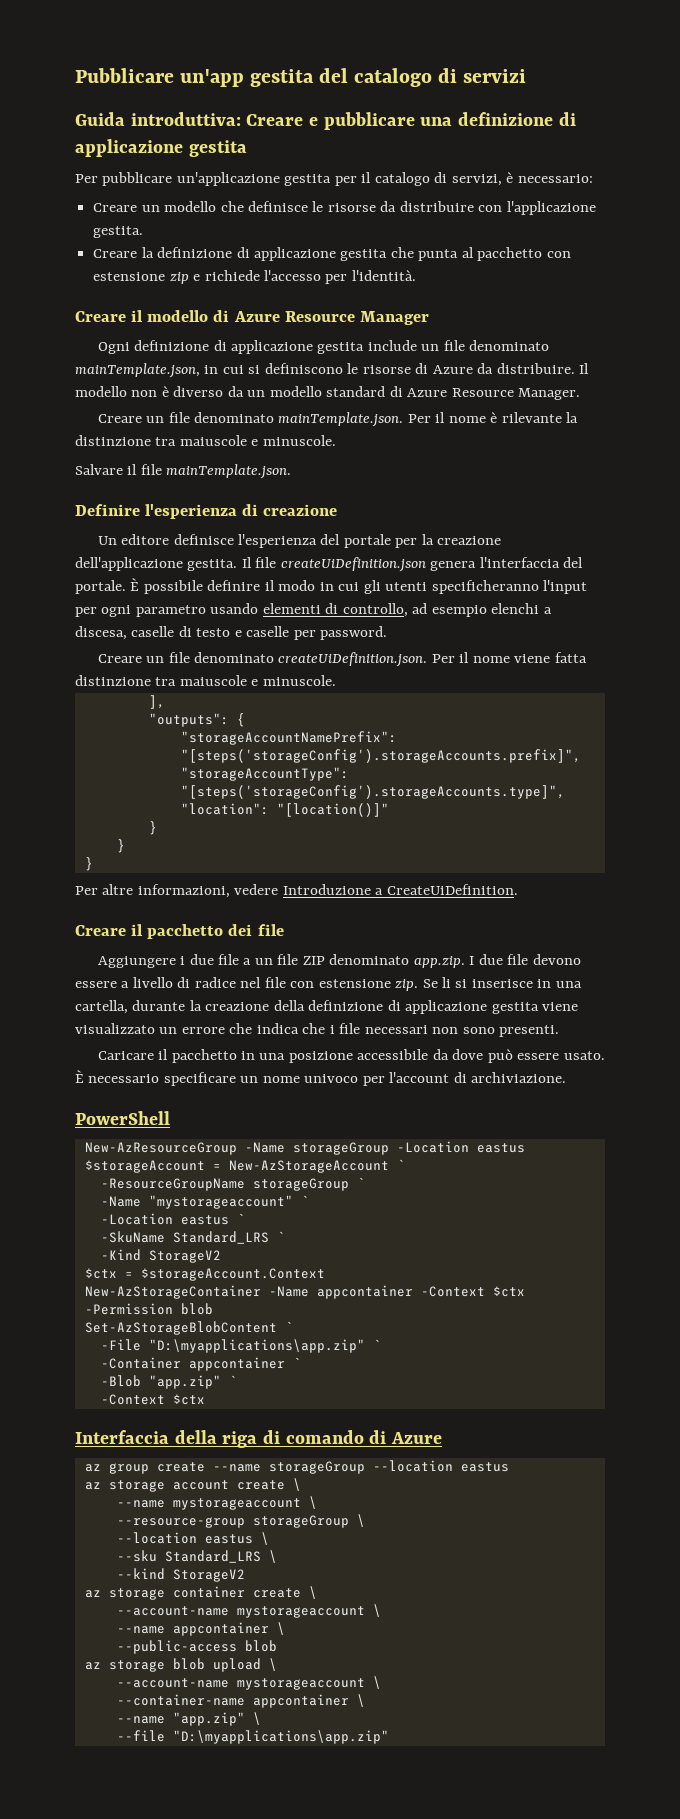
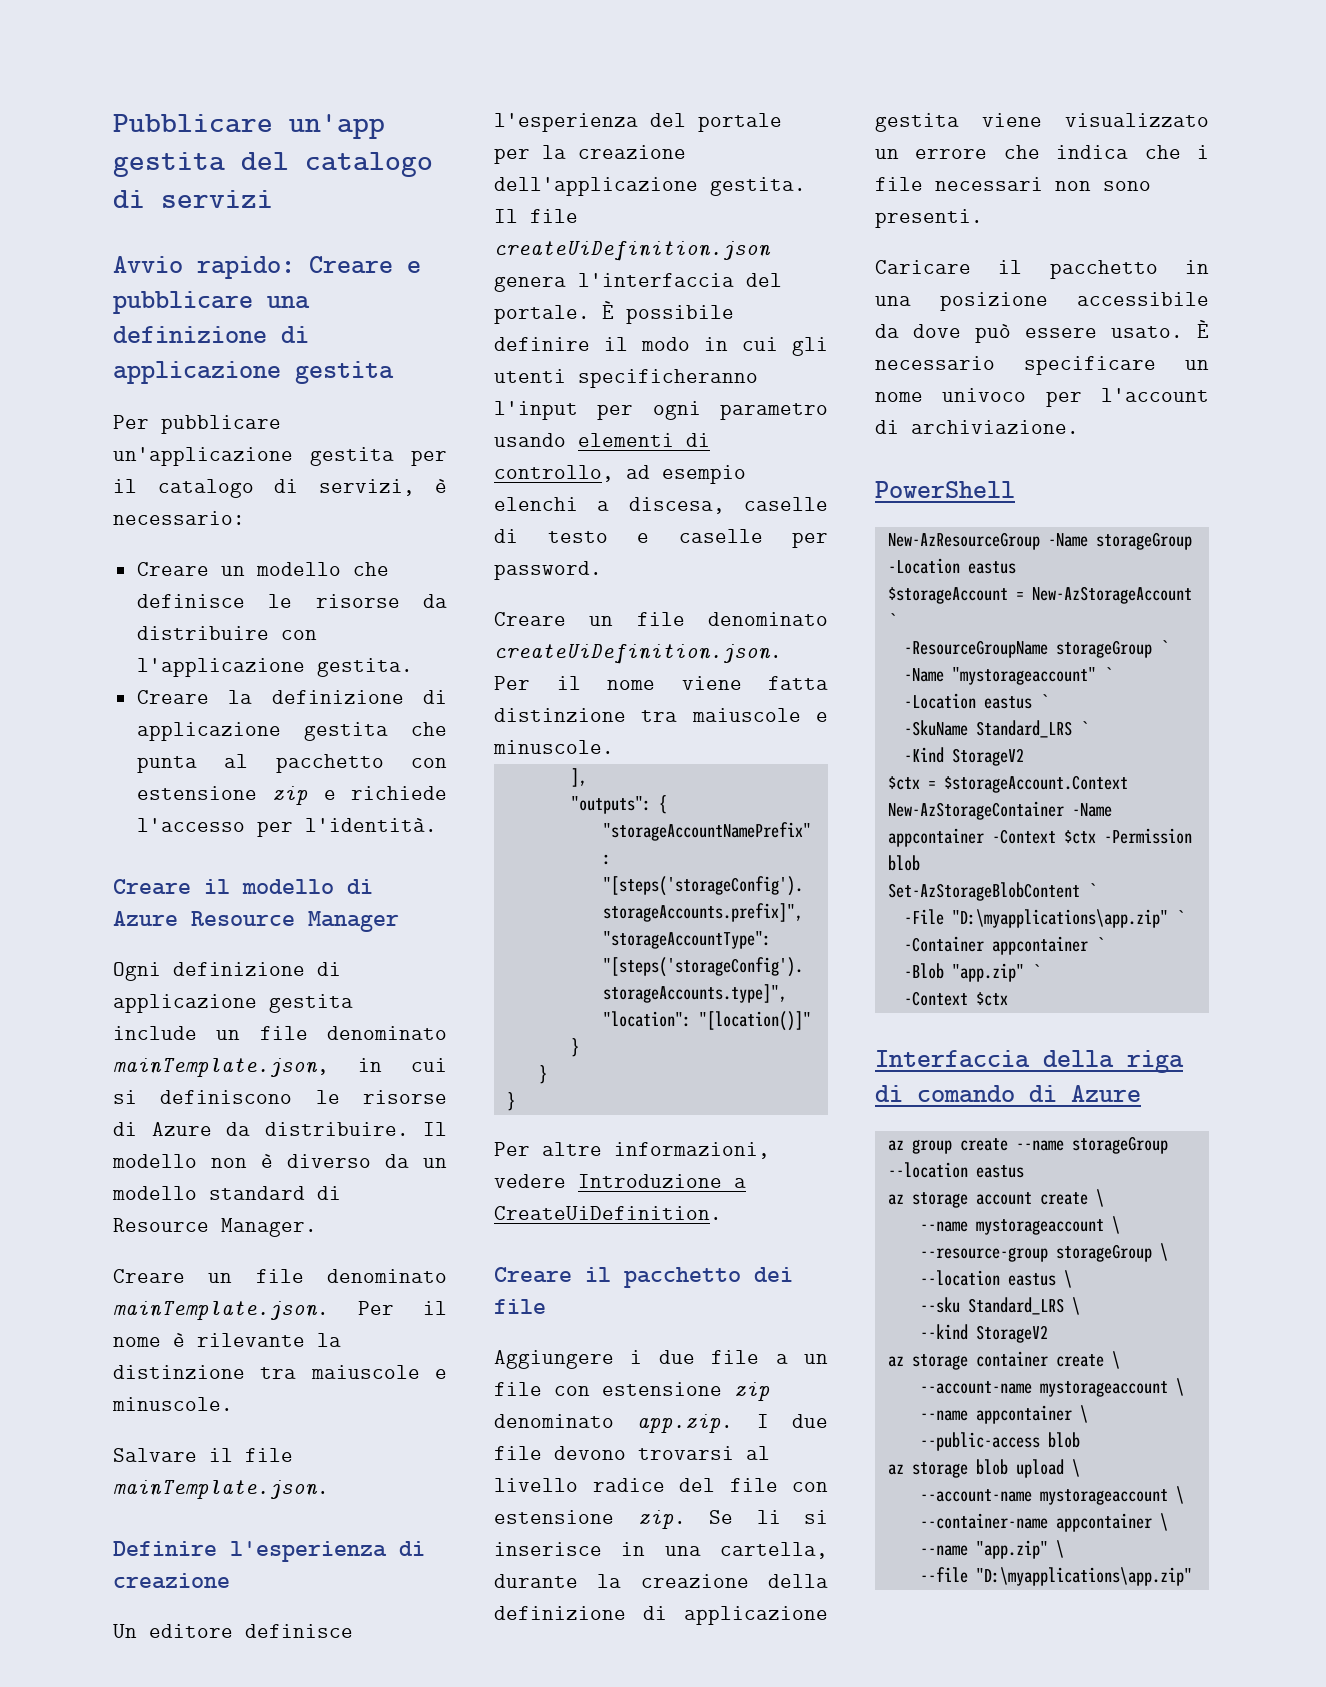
- Guida introduttiva: Creare e pubblicare una definizione di applicazione gestita
+ Avvio rapido: Creare e pubblicare una definizione di applicazione gestita
- Il modello non è diverso da un modello standard di Azure Resource Manager.
+ Il modello non è diverso da un modello standard di Resource Manager.
- Aggiungere i due file a un file ZIP denominato app.zip. I due file devono essere a livello di radice nel file con estensione zip.
+ Aggiungere i due file a un file con estensione zip denominato app.zip. I due file devono trovarsi al livello radice del file con estensione zip.

